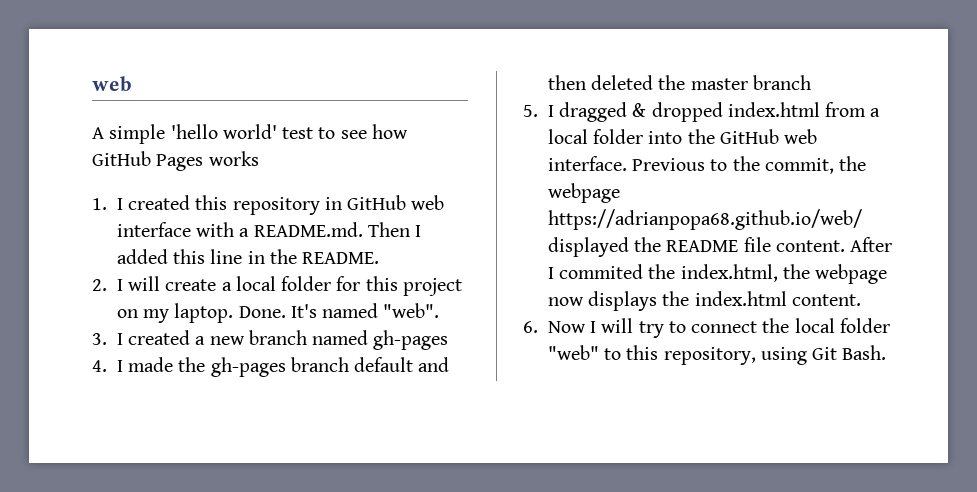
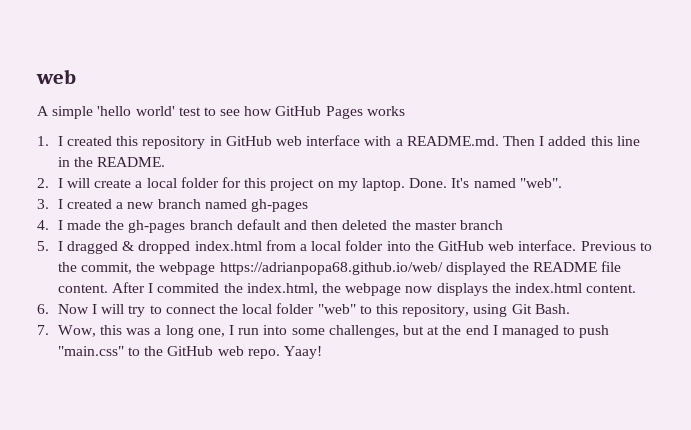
+ 7. Wow, this was a long one, I run into some challenges, but at the end I managed to push "main.css" to the GitHub web repo. Yaay!

